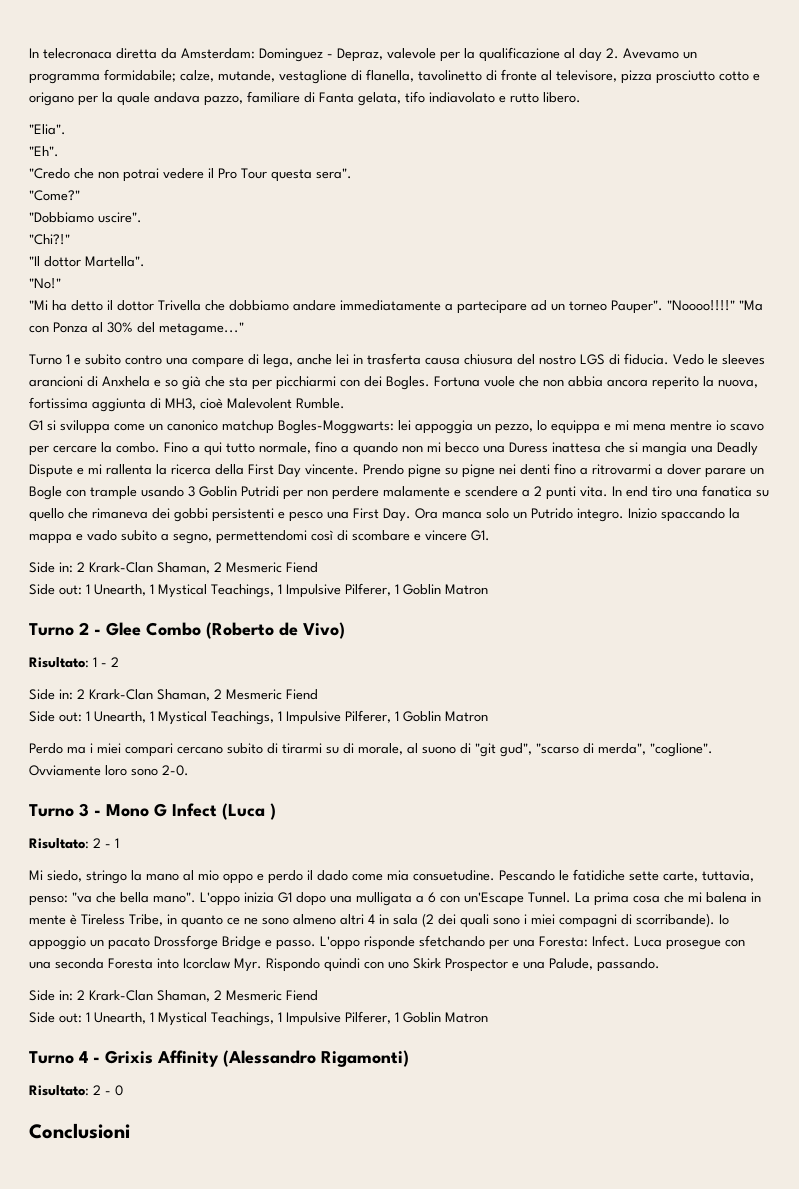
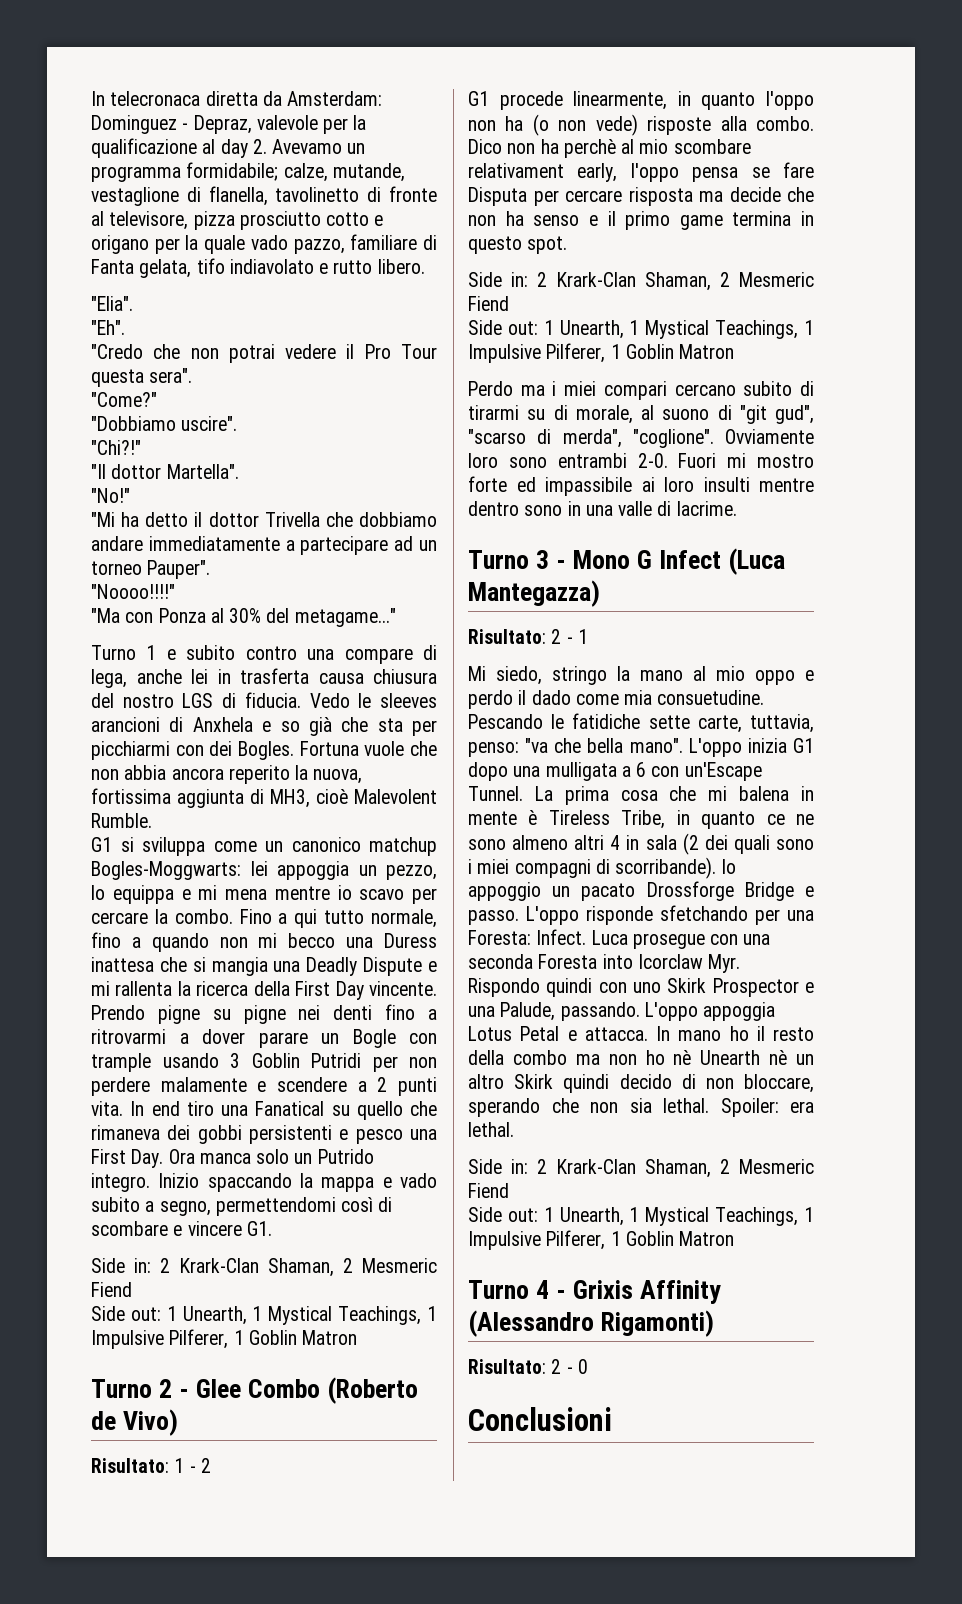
- In telecronaca diretta da Amsterdam: Dominguez - Depraz, valevole per la qualificazione al day 2. Avevamo un programma formidabile; calze, mutande, vestaglione di flanella, tavolinetto di fronte al televisore, pizza prosciutto cotto e origano per la quale andava pazzo, familiare di Fanta gelata, tifo indiavolato e rutto libero.
+ In telecronaca diretta da Amsterdam: Dominguez - Depraz, valevole per la qualificazione al day 2. Avevamo un programma formidabile; calze, mutande, vestaglione di flanella, tavolinetto di fronte al televisore, pizza prosciutto cotto e origano per la quale vado pazzo, familiare di Fanta gelata, tifo indiavolato e rutto libero.
- "Mi ha detto il dottor Trivella che dobbiamo andare immediatamente a partecipare ad un torneo Pauper". "Noooo!!!!" "Ma con Ponza al 30% del metagame..."
+ "Mi ha detto il dottor Trivella che dobbiamo andare immediatamente a partecipare ad un torneo Pauper".
+ "Noooo!!!!"
+ "Ma con Ponza al 30% del metagame..."
- In end tiro una fanatica su quello che rimaneva dei gobbi persistenti e pesco una First Day. Ora manca solo un Putrido integro.
+ In end tiro una Fanatical su quello che rimaneva dei gobbi persistenti e pesco una First Day. Ora manca solo un Putrido integro.
+ G1 procede linearmente, in quanto l'oppo non ha (o non vede) risposte alla combo. Dico non ha perchè al mio scombare relativament early, l'oppo pensa se fare Disputa per cercare risposta ma decide che non ha senso e il primo game termina in questo spot.
- Ovviamente loro sono 2-0.
+ Ovviamente loro sono entrambi 2-0. Fuori mi mostro forte ed impassibile ai loro insulti mentre dentro sono in una valle di lacrime.
- Turno 3 - Mono G Infect (Luca )
+ Turno 3 - Mono G Infect (Luca Mantegazza)
+ L'oppo appoggia Lotus Petal e attacca. In mano ho il resto della combo ma non ho nè Unearth nè un altro Skirk quindi decido di non bloccare, sperando che non sia lethal. Spoiler: era lethal.

